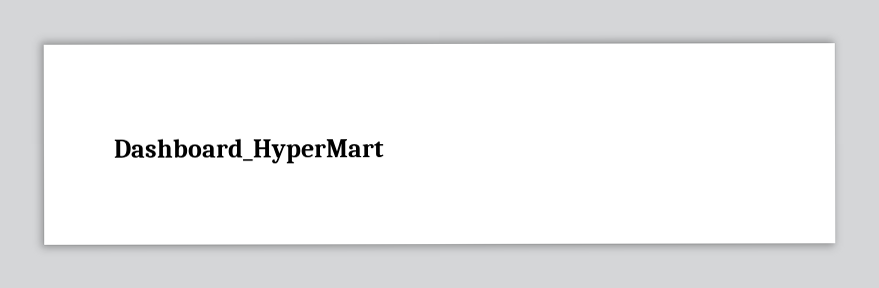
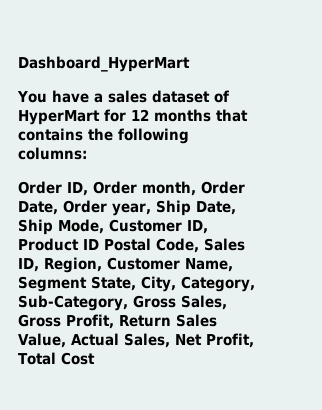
+ You have a sales dataset of HyperMart for 12 months that contains the following columns:
+ Order ID, Order month, Order Date, Order year, Ship Date, Ship Mode, Customer ID, Product ID Postal Code, Sales ID, Region, Customer Name, Segment State, City, Category, Sub-Category, Gross Sales, Gross Profit, Return Sales Value, Actual Sales, Net Profit, Total Cost

